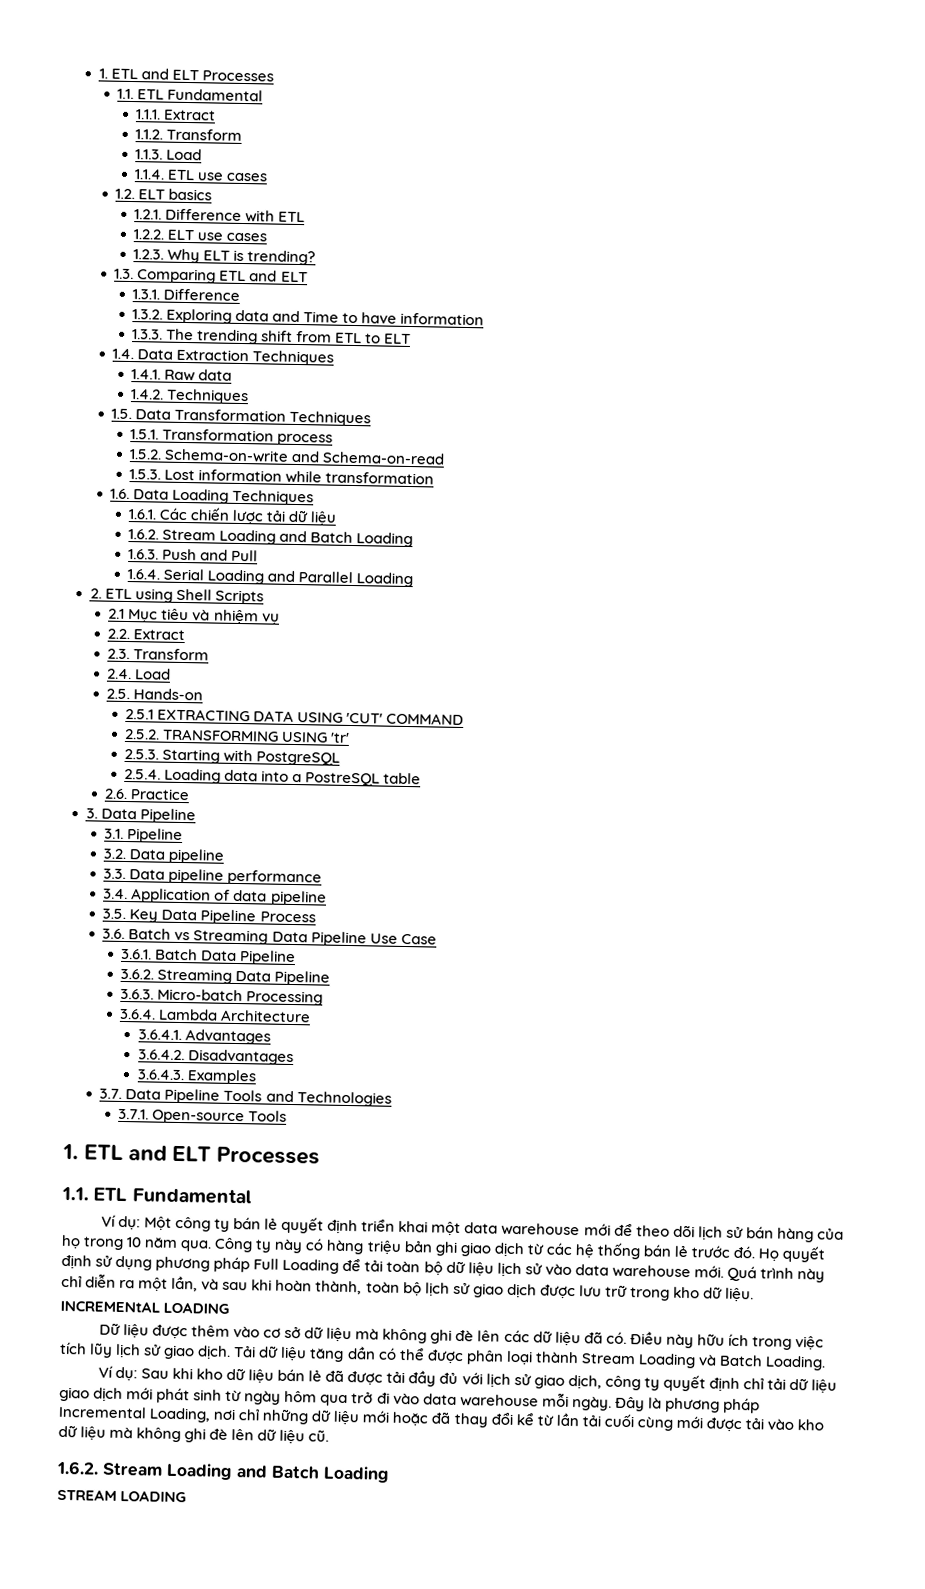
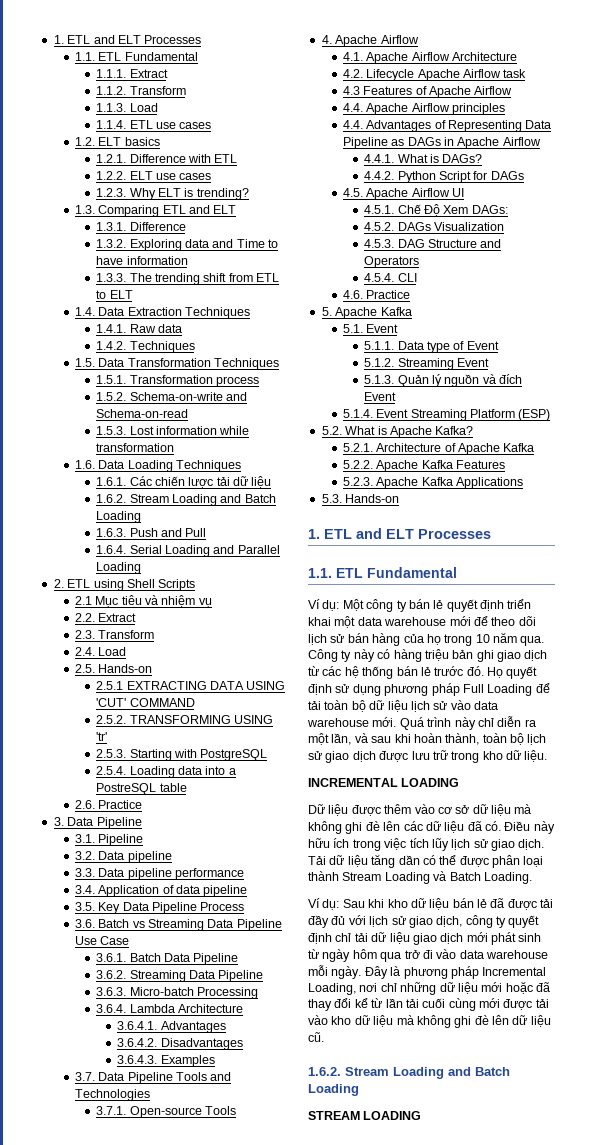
+ 4. Apache Airflow
+ 4.1. Apache Airflow Architecture
+ 4.2. Lifecycle Apache Airflow task
+ 4.3 Features of Apache Airflow
+ 4.4. Apache Airflow principles
+ 4.4. Advantages of Representing Data Pipeline as DAGs in Apache Airflow
+ 4.4.1. What is DAGs?
+ 4.4.2. Python Script for DAGs
+ 4.5. Apache Airflow UI
+ 4.5.1. Chế Độ Xem DAGs:
+ 4.5.2. DAGs Visualization
+ 4.5.3. DAG Structure and Operators
+ 4.5.4. CLI
+ 4.6. Practice
+ 5. Apache Kafka
+ 5.1. Event
+ 5.1.1. Data type of Event
+ 5.1.2. Streaming Event
+ 5.1.3. Quản lý nguồn và đích Event
+ 5.1.4. Event Streaming Platform (ESP)
+ 5.2. What is Apache Kafka?
+ 5.2.1. Architecture of Apache Kafka
+ 5.2.2. Apache Kafka Features
+ 5.2.3. Apache Kafka Applications
+ 5.3. Hands-on
- INCREMENtAL LOADING
+ INCREMENTAL LOADING

